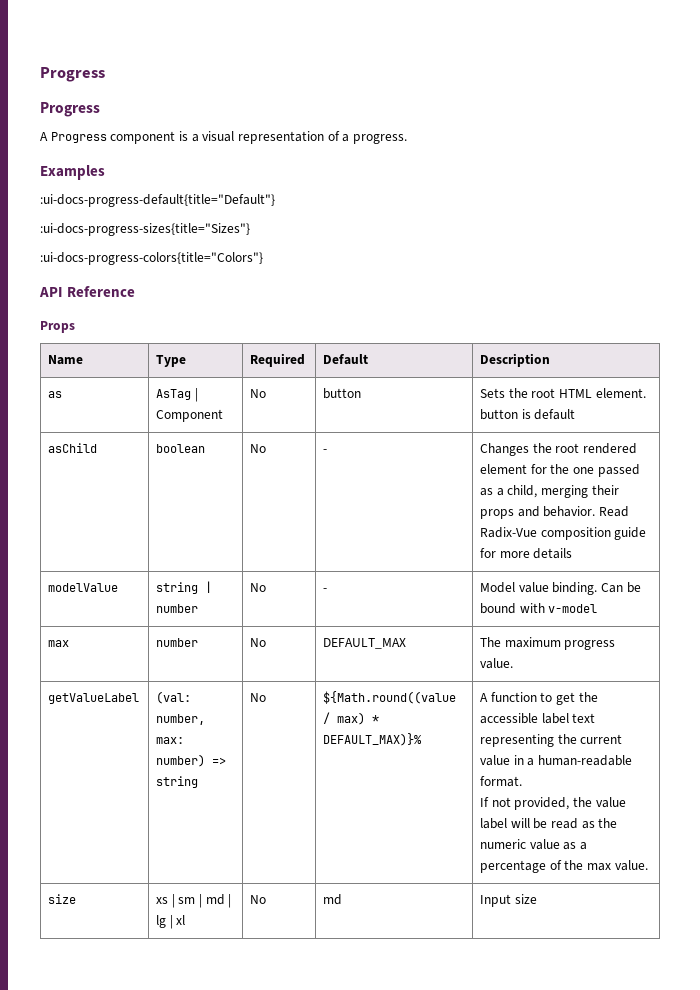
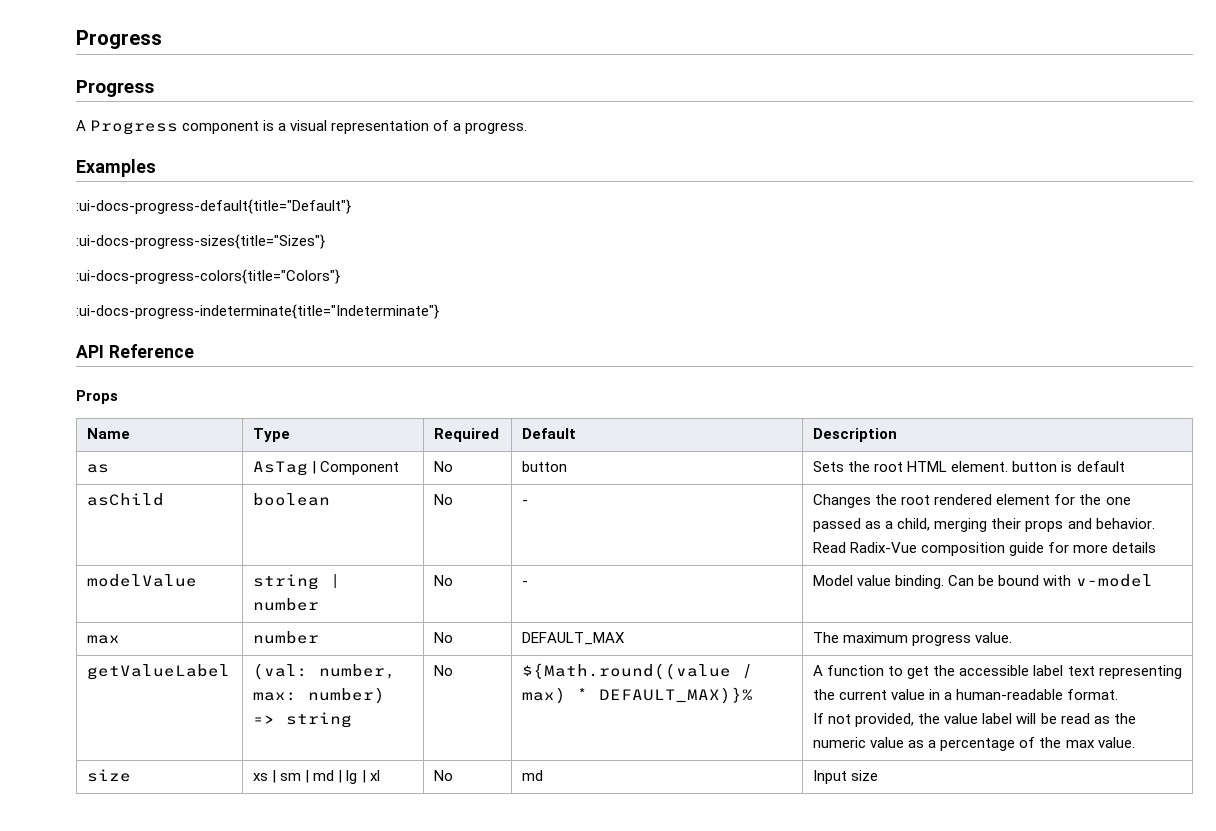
+ :ui-docs-progress-indeterminate{title="Indeterminate"}

